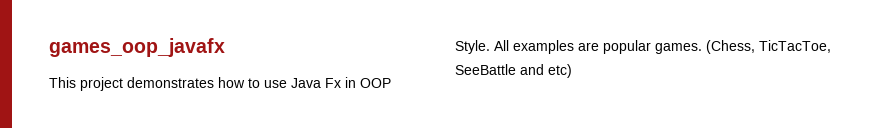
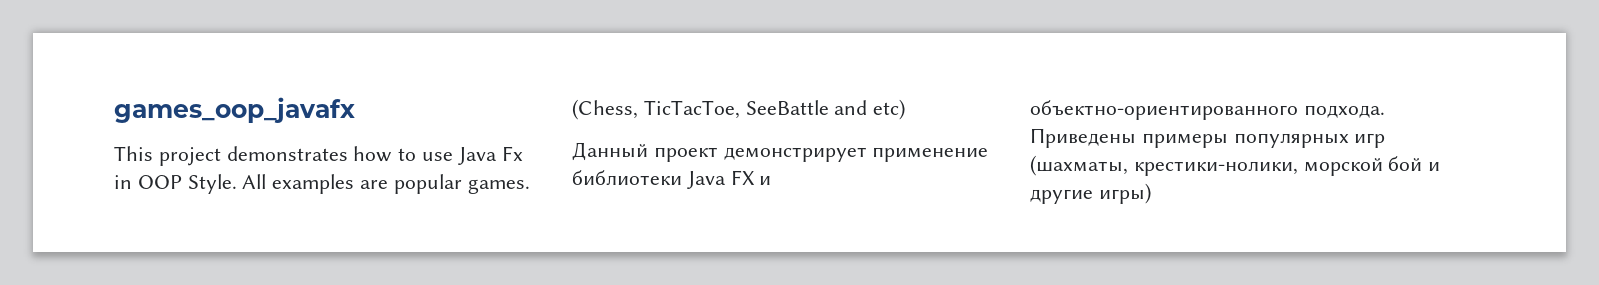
+ Данный проект демонстрирует применение библиотеки Java FX и объектно-ориентированного подхода. Приведены примеры популярных игр (шахматы, крестики-нолики, морской бой и другие игры)

